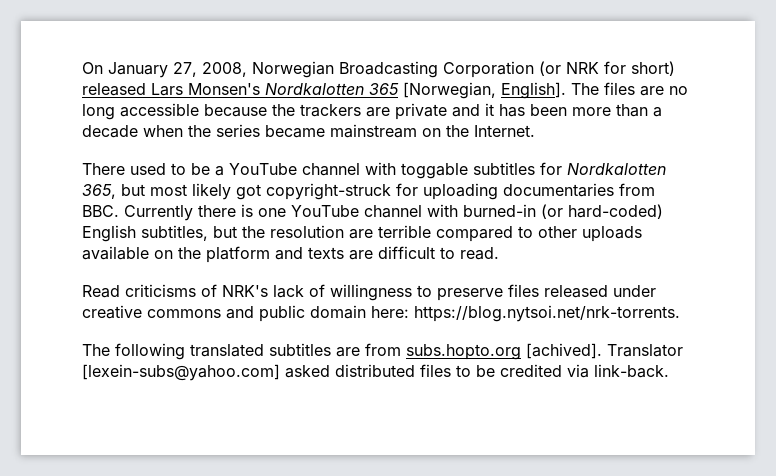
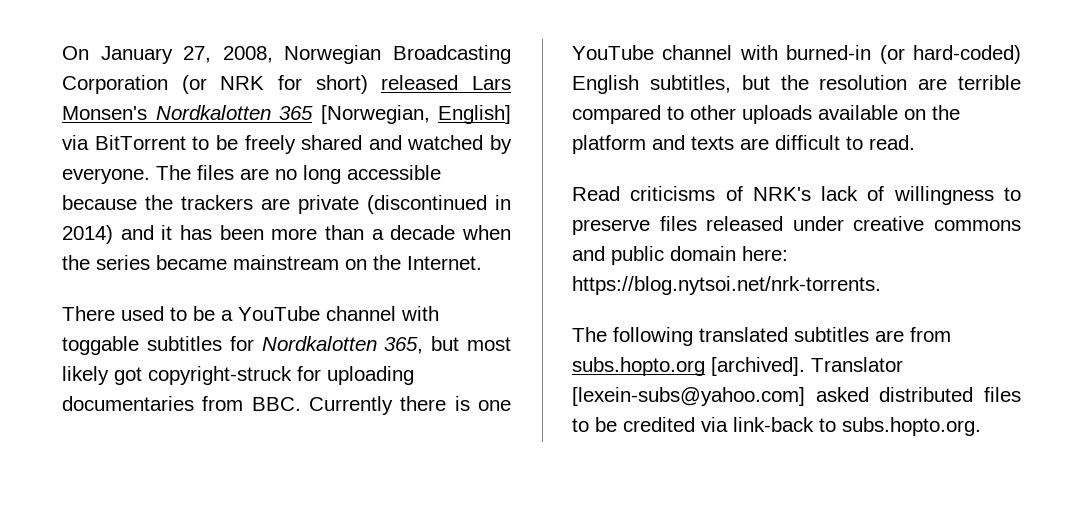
- On January 27, 2008, Norwegian Broadcasting Corporation (or NRK for short) released Lars Monsen's Nordkalotten 365 [Norwegian, English].
+ On January 27, 2008, Norwegian Broadcasting Corporation (or NRK for short) released Lars Monsen's Nordkalotten 365 [Norwegian, English] via BitTorrent to be freely shared and watched by everyone.
- The files are no long accessible because the trackers are private and it has been more than a decade when the series became mainstream on the Internet.
+ The files are no long accessible because the trackers are private (discontinued in 2014) and it has been more than a decade when the series became mainstream on the Internet.
- The following translated subtitles are from subs.hopto.org [achived].
+ The following translated subtitles are from subs.hopto.org [archived].
- Translator [lexein-subs@yahoo.com] asked distributed files to be credited via link-back.
+ Translator [lexein-subs@yahoo.com] asked distributed files to be credited via link-back to subs.hopto.org.

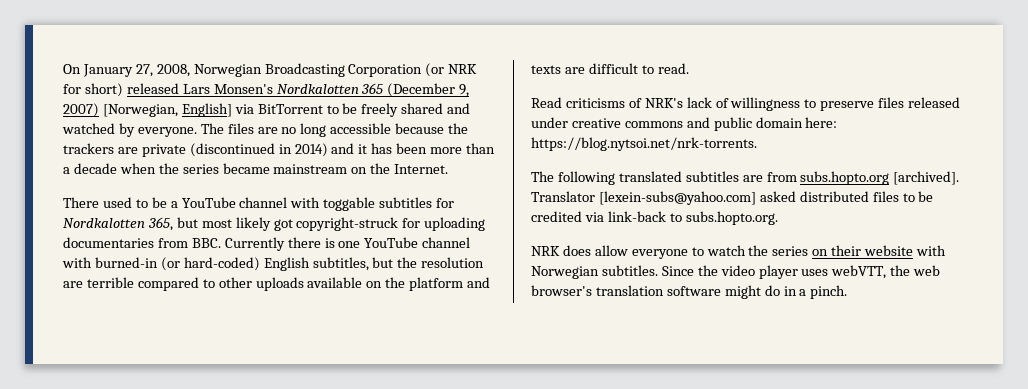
- On January 27, 2008, Norwegian Broadcasting Corporation (or NRK for short) released Lars Monsen's Nordkalotten 365 [Norwegian, English] via BitTorrent to be freely shared and watched by everyone.
+ On January 27, 2008, Norwegian Broadcasting Corporation (or NRK for short) released Lars Monsen's Nordkalotten 365 (December 9, 2007) [Norwegian, English] via BitTorrent to be freely shared and watched by everyone.
+ NRK does allow everyone to watch the series on their website with Norwegian subtitles. Since the video player uses webVTT, the web browser's translation software might do in a pinch.

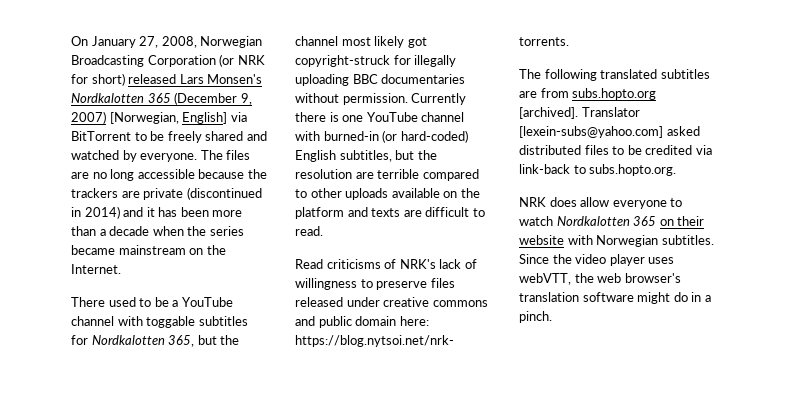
- There used to be a YouTube channel with toggable subtitles for Nordkalotten 365, but most likely got copyright-struck for uploading documentaries from BBC. Currently there is one YouTube channel with burned-in (or hard-coded) English subtitles, but the resolution are terrible compared to other uploads available on the platform and texts are difficult to read.
+ There used to be a YouTube channel with toggable subtitles for Nordkalotten 365, but the channel most likely got copyright-struck for illegally uploading BBC documentaries without permission. Currently there is one YouTube channel with burned-in (or hard-coded) English subtitles, but the resolution are terrible compared to other uploads available on the platform and texts are difficult to read.
- NRK does allow everyone to watch the series on their website with Norwegian subtitles.
+ NRK does allow everyone to watch Nordkalotten 365 on their website with Norwegian subtitles.

